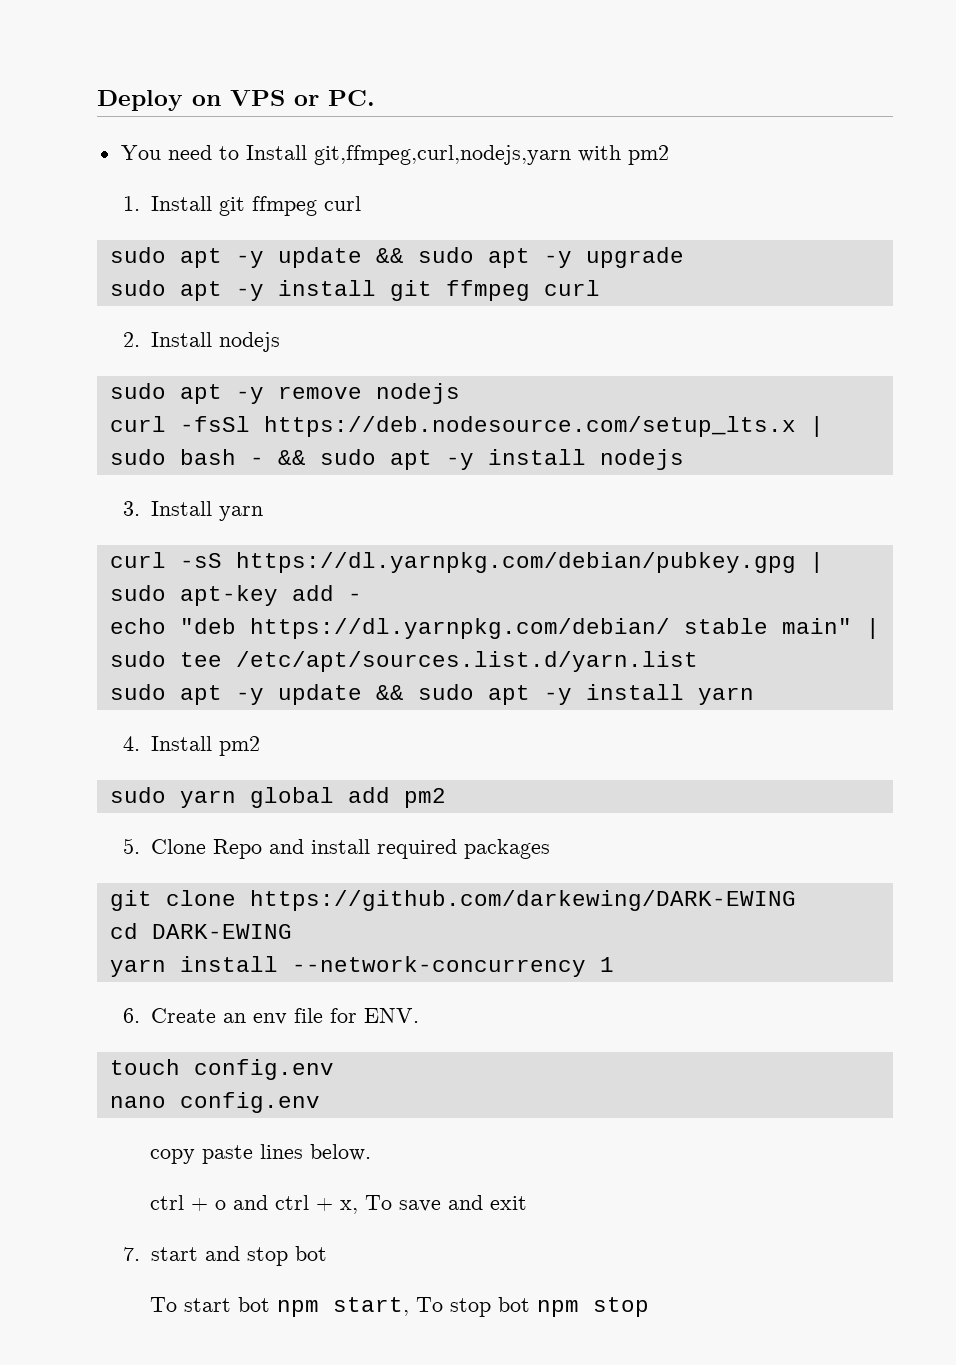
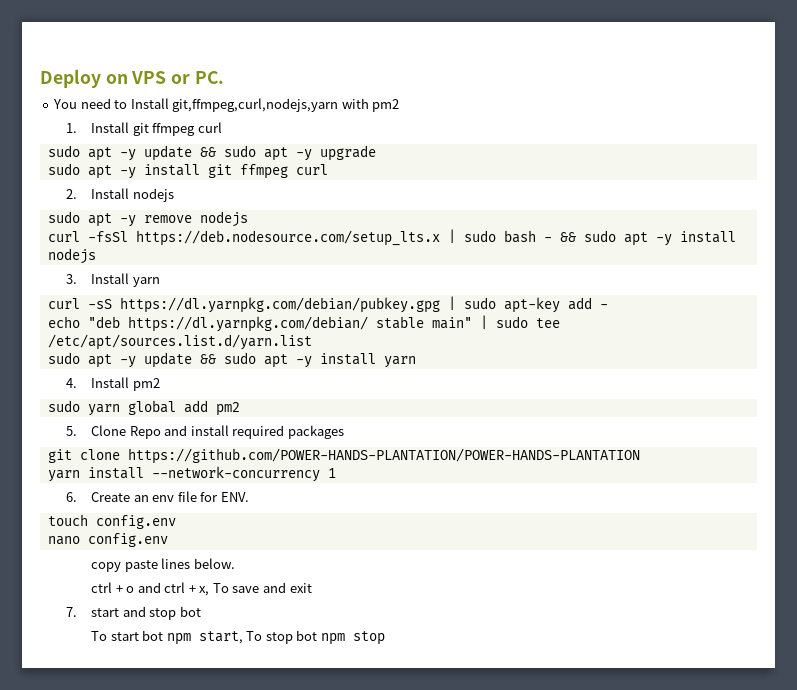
- git clone https://github.com/darkewing/DARK-EWING
- cd DARK-EWING
+ git clone https://github.com/POWER-HANDS-PLANTATION/POWER-HANDS-PLANTATION

